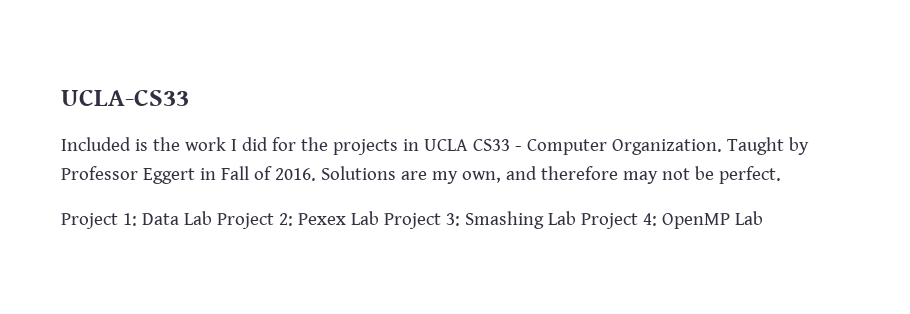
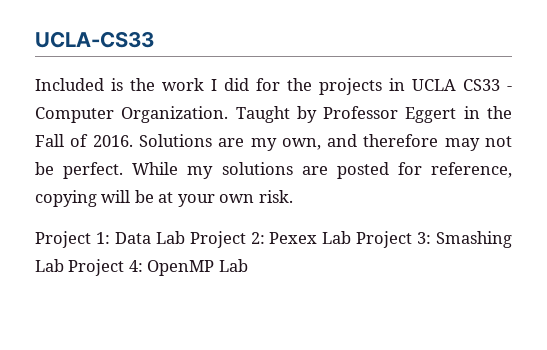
- Taught by Professor Eggert in Fall of 2016.
+ Taught by Professor Eggert in the Fall of 2016.
+ While my solutions are posted for reference, copying will be at your own risk.

